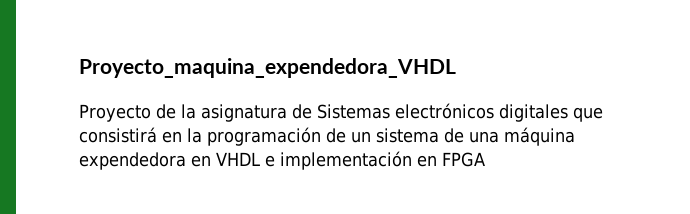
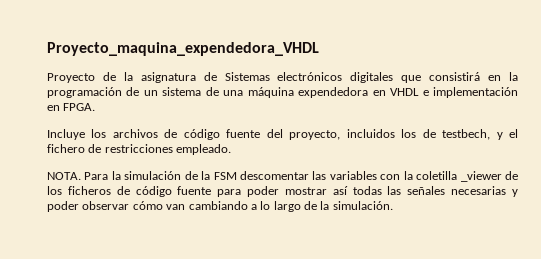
- Proyecto de la asignatura de Sistemas electrónicos digitales que consistirá en la programación de un sistema de una máquina expendedora en VHDL e implementación en FPGA
+ Proyecto de la asignatura de Sistemas electrónicos digitales que consistirá en la programación de un sistema de una máquina expendedora en VHDL e implementación en FPGA.
+ Incluye los archivos de código fuente del proyecto, incluidos los de testbech, y el fichero de restricciones empleado.
+ NOTA. Para la simulación de la FSM descomentar las variables con la coletilla _viewer de los ficheros de código fuente para poder mostrar así todas las señales necesarias y poder observar cómo van cambiando a lo largo de la simulación.

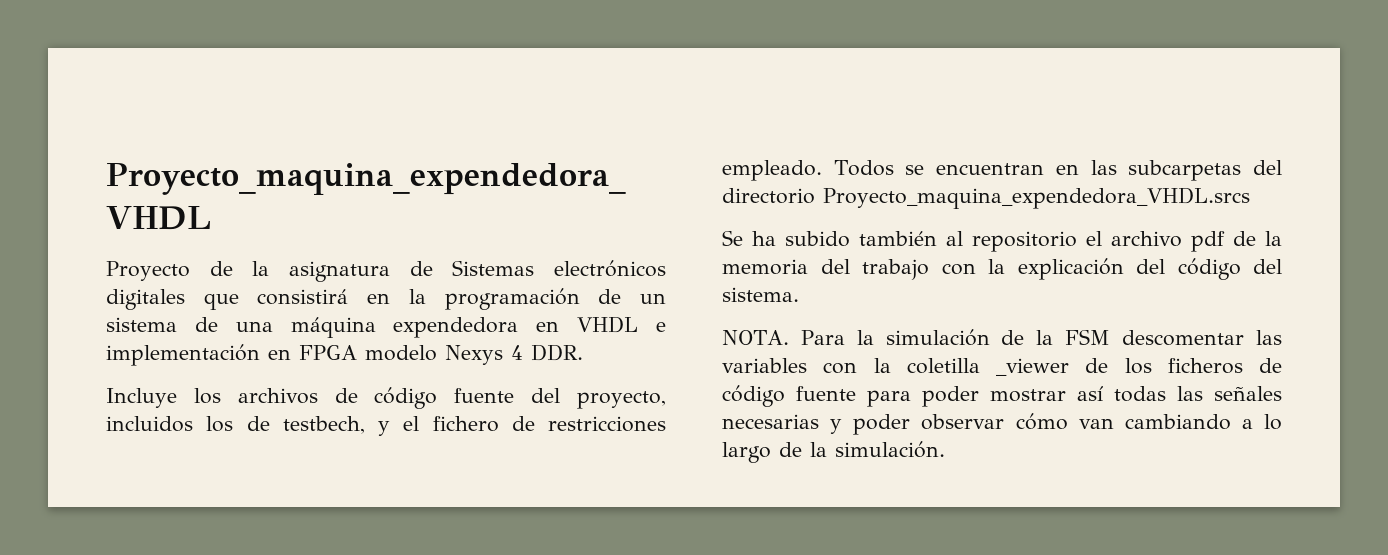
- Proyecto de la asignatura de Sistemas electrónicos digitales que consistirá en la programación de un sistema de una máquina expendedora en VHDL e implementación en FPGA.
+ Proyecto de la asignatura de Sistemas electrónicos digitales que consistirá en la programación de un sistema de una máquina expendedora en VHDL e implementación en FPGA modelo Nexys 4 DDR.
+ Todos se encuentran en las subcarpetas del directorio Proyecto_maquina_expendedora_VHDL.srcs
+ Se ha subido también al repositorio el archivo pdf de la memoria del trabajo con la explicación del código del sistema.

